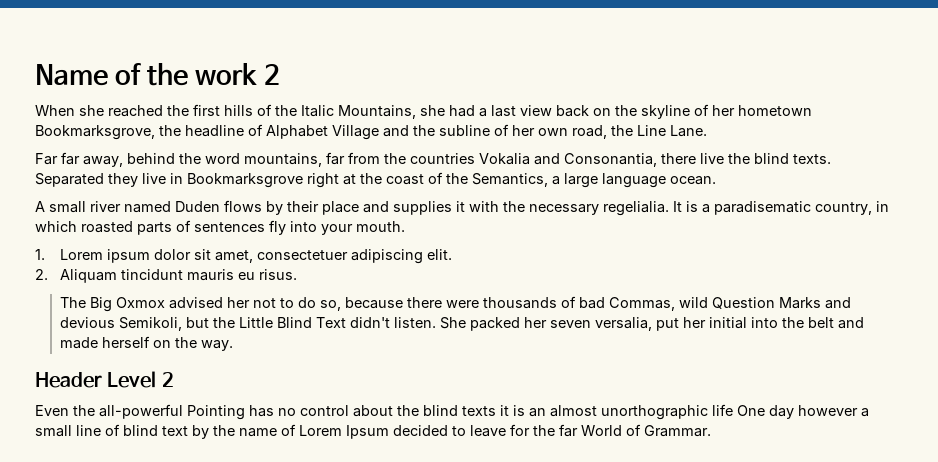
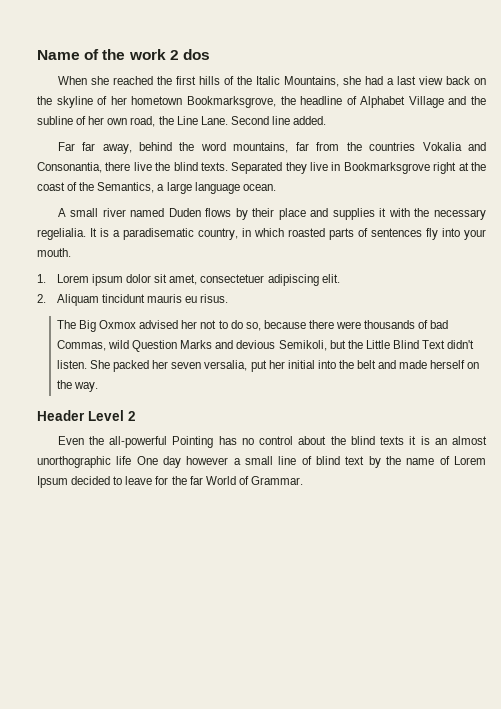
- Name of the work 2
+ Name of the work 2 dos
+ Second line added.

